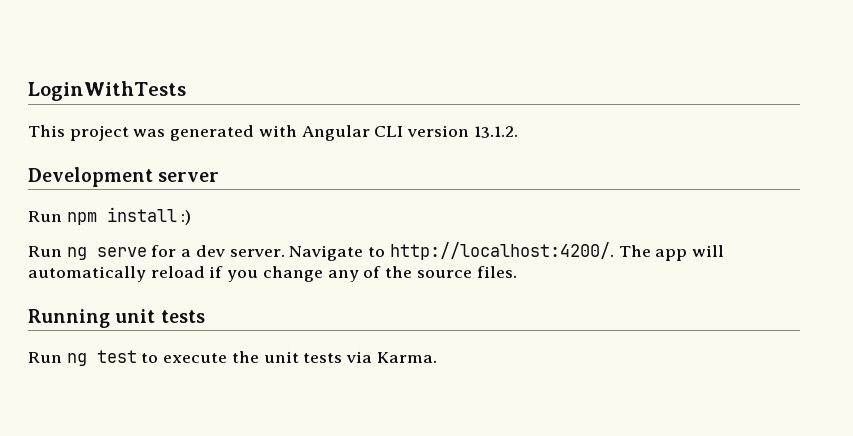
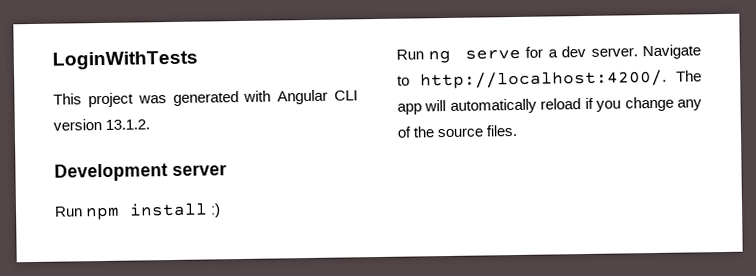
- Running unit tests
- Run ng test to execute the unit tests via Karma.

